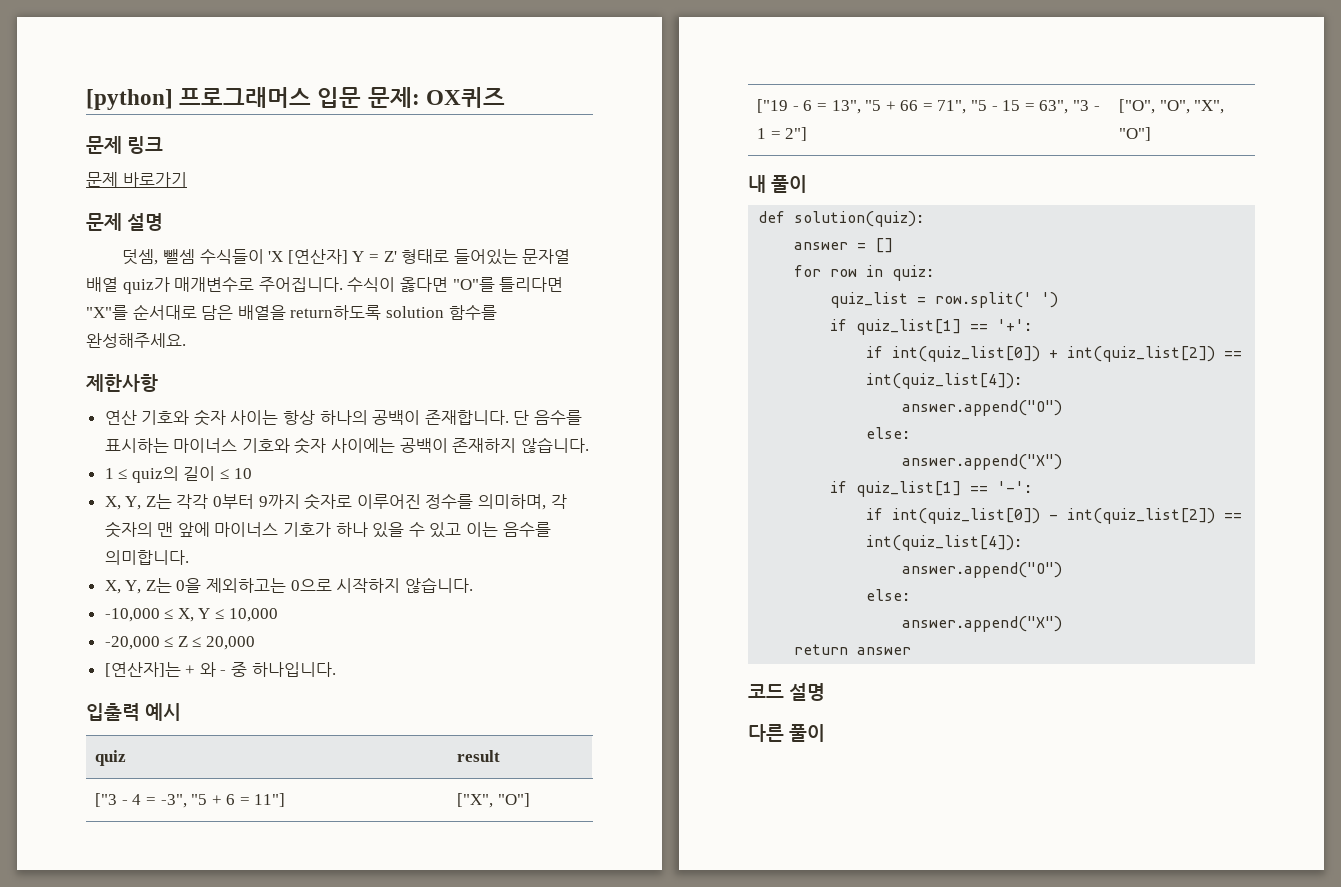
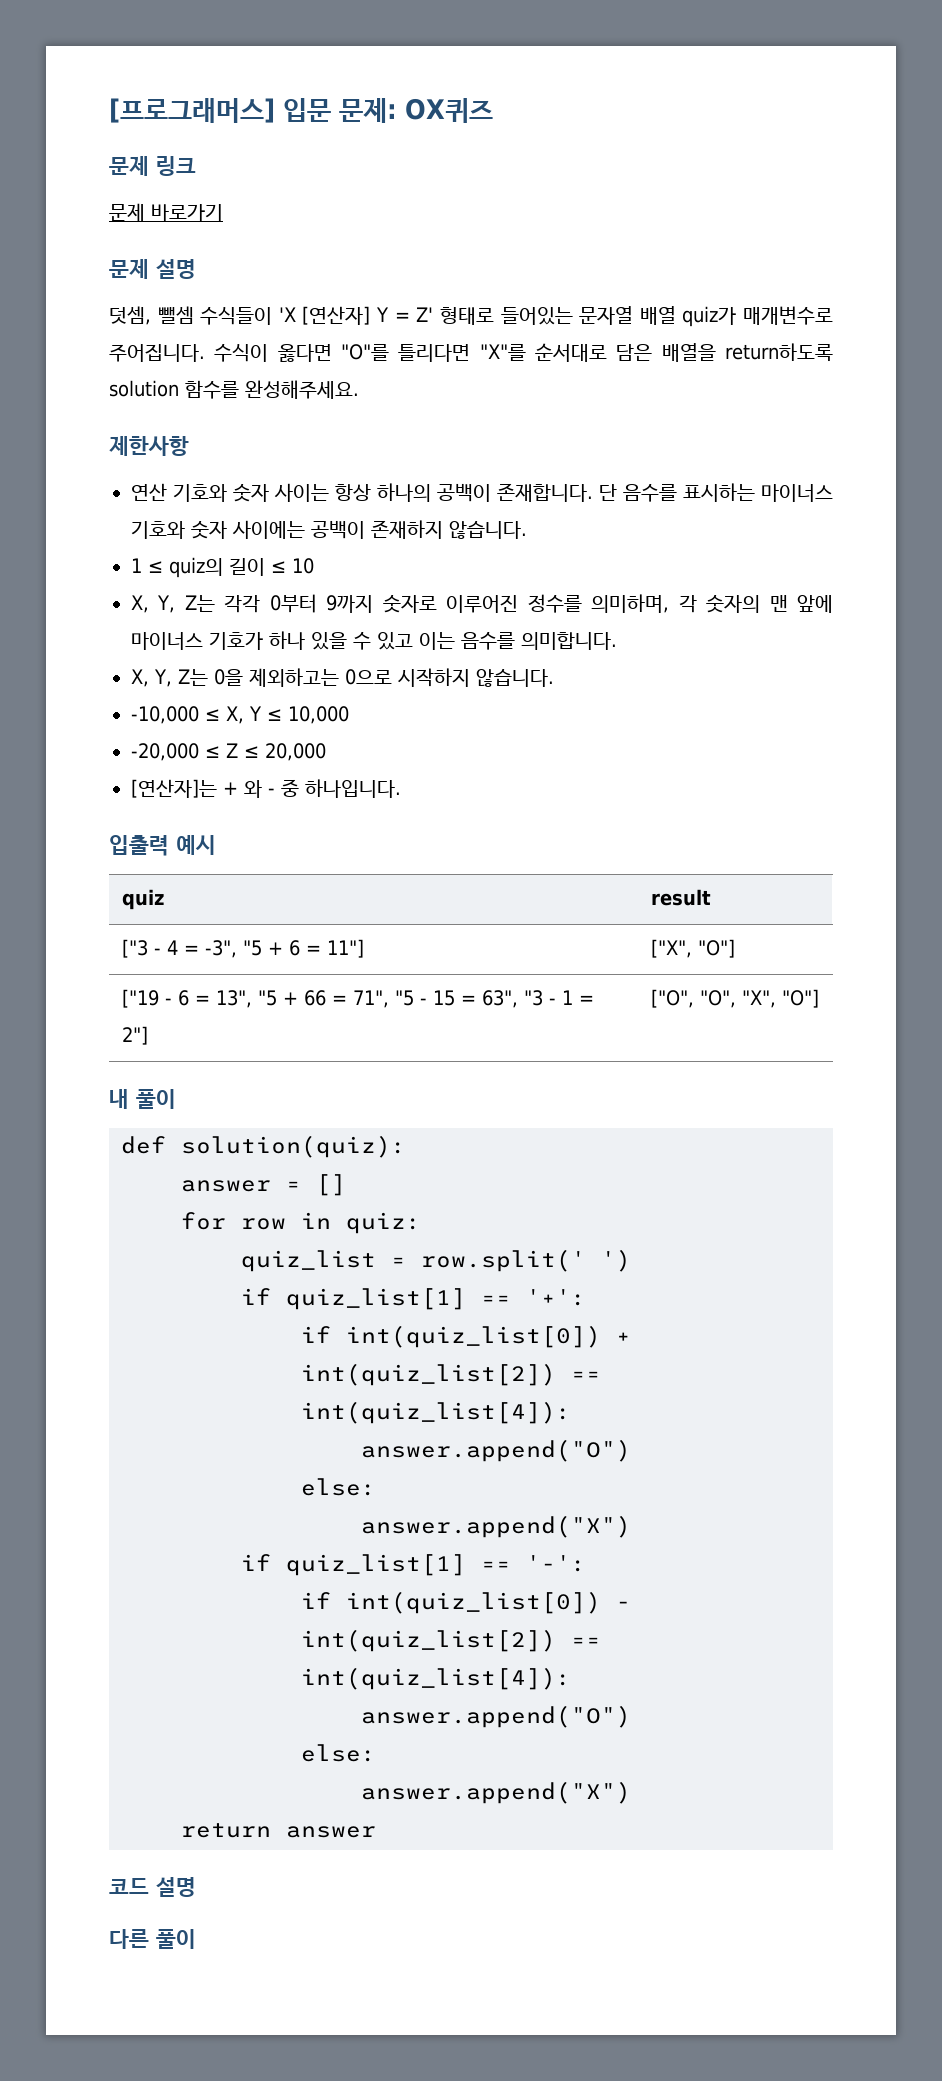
- [python] 프로그래머스 입문 문제: OX퀴즈
+ [프로그래머스] 입문 문제: OX퀴즈

